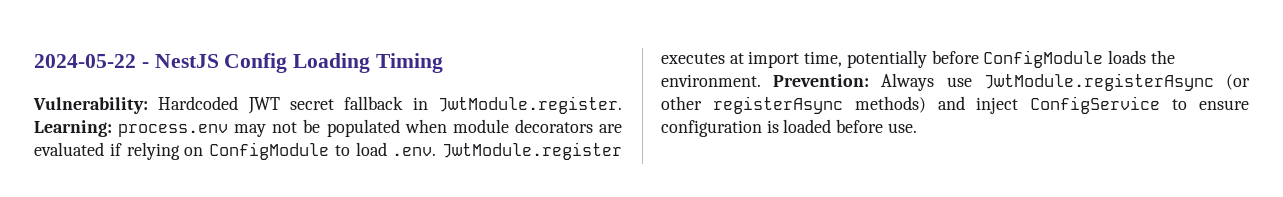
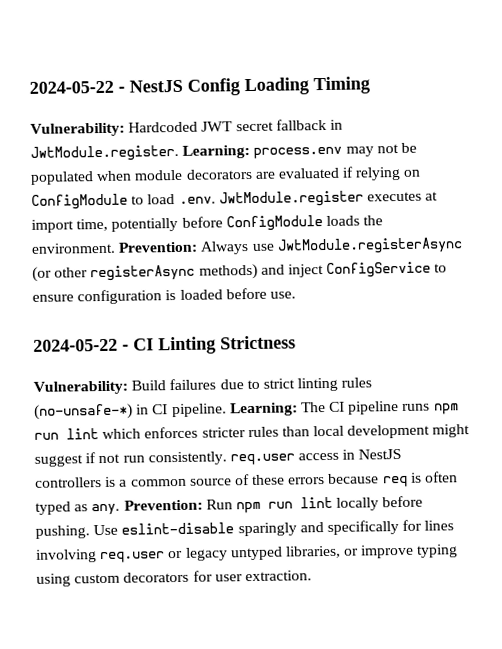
+ 2024-05-22 - CI Linting Strictness
+ Vulnerability: Build failures due to strict linting rules (no-unsafe-*) in CI pipeline. Learning: The CI pipeline runs npm run lint which enforces stricter rules than local development might suggest if not run consistently. req.user access in NestJS controllers is a common source of these errors because req is often typed as any. Prevention: Run npm run lint locally before pushing. Use eslint-disable sparingly and specifically for lines involving req.user or legacy untyped libraries, or improve typing using custom decorators for user extraction.

